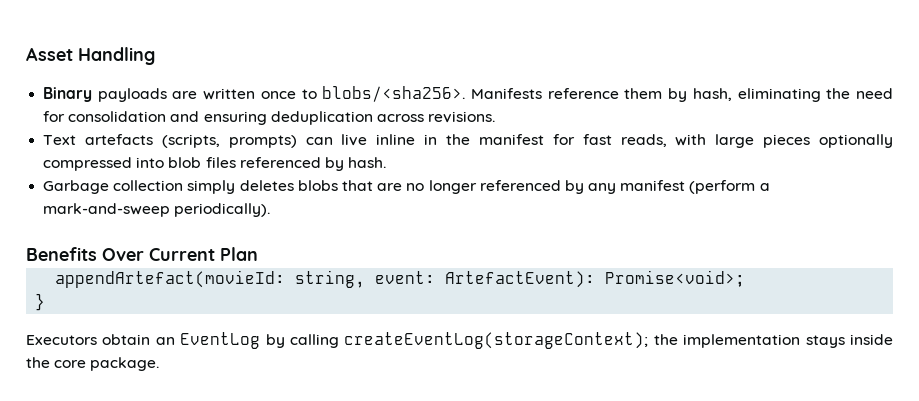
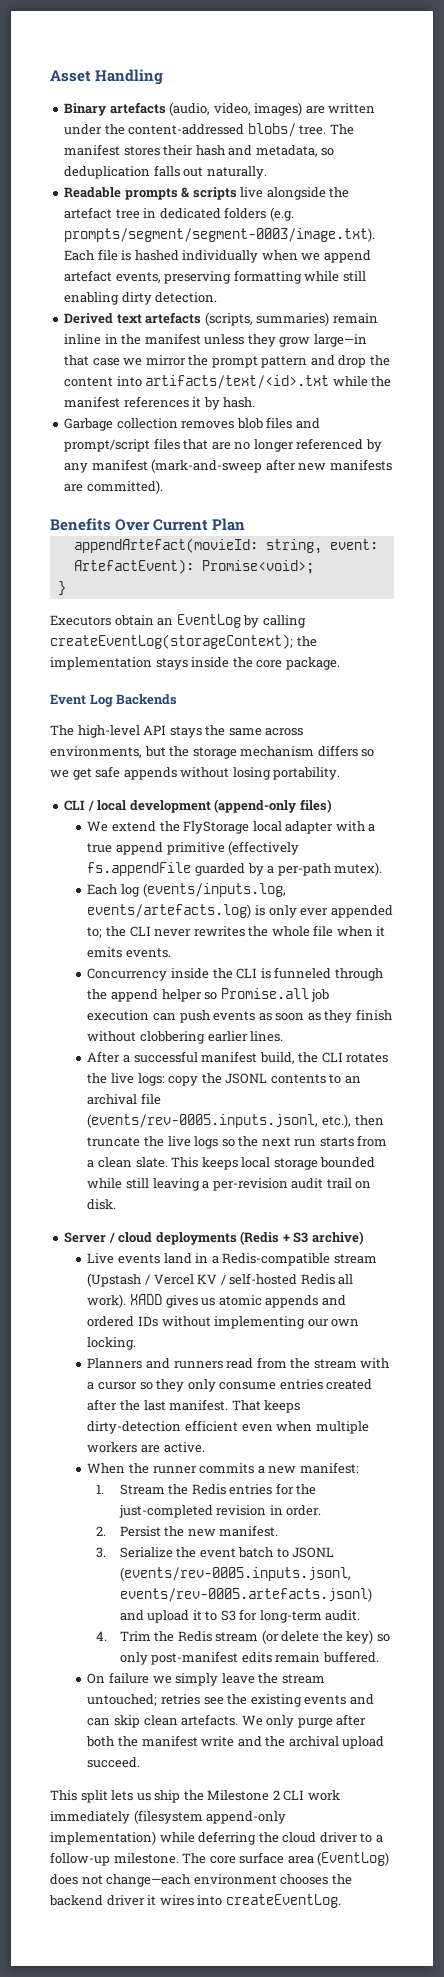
- Binary payloads are written once to blobs/<sha256>. Manifests reference them by hash, eliminating the need for consolidation and ensuring deduplication across revisions.
- Text artefacts (scripts, prompts) can live inline in the manifest for fast reads, with large pieces optionally compressed into blob files referenced by hash.
- Garbage collection simply deletes blobs that are no longer referenced by any manifest (perform a mark-and-sweep periodically).
+ Binary artefacts (audio, video, images) are written under the content-addressed blobs/ tree. The manifest stores their hash and metadata, so deduplication falls out naturally.
+ Readable prompts & scripts live alongside the artefact tree in dedicated folders (e.g. prompts/segment/segment-0003/image.txt). Each file is hashed individually when we append artefact events, preserving formatting while still enabling dirty detection.
+ Derived text artefacts (scripts, summaries) remain inline in the manifest unless they grow large—in that case we mirror the prompt pattern and drop the content into artifacts/text/<id>.txt while the manifest references it by hash.
+ Garbage collection removes blob files and prompt/script files that are no longer referenced by any manifest (mark-and-sweep after new manifests are committed).
+ Event Log Backends
+ The high-level API stays the same across environments, but the storage mechanism differs so we get safe appends without losing portability.
+ CLI / local development (append-only files)
+ We extend the FlyStorage local adapter with a true append primitive (effectively fs.appendFile guarded by a per-path mutex).
+ Each log (events/inputs.log, events/artefacts.log) is only ever appended to; the CLI never rewrites the whole file when it emits events.
+ Concurrency inside the CLI is funneled through the append helper so Promise.all job execution can push events as soon as they finish without clobbering earlier lines.
+ After a successful manifest build, the CLI rotates the live logs: copy the JSONL contents to an archival file (events/rev-0005.inputs.jsonl, etc.), then truncate the live logs so the next run starts from a clean slate. This keeps local storage bounded while still leaving a per-revision audit trail on disk.
+ Server / cloud deployments (Redis + S3 archive)
+ Live events land in a Redis-compatible stream (Upstash / Vercel KV / self-hosted Redis all work). XADD gives us atomic appends and ordered IDs without implementing our own locking.
+ Planners and runners read from the stream with a cursor so they only consume entries created after the last manifest. That keeps dirty-detection efficient even when multiple workers are active.
+ When the runner commits a new manifest:
+ 1. Stream the Redis entries for the just-completed revision in order.
+ 2. Persist the new manifest.
+ 3. Serialize the event batch to JSONL (events/rev-0005.inputs.jsonl, events/rev-0005.artefacts.jsonl) and upload it to S3 for long-term audit.
+ 4. Trim the Redis stream (or delete the key) so only post-manifest edits remain buffered.
+ On failure we simply leave the stream untouched; retries see the existing events and can skip clean artefacts. We only purge after both the manifest write and the archival upload succeed.
+ This split lets us ship the Milestone 2 CLI work immediately (filesystem append-only implementation) while deferring the cloud driver to a follow-up milestone. The core surface area (EventLog) does not change—each environment chooses the backend driver it wires into createEventLog.

